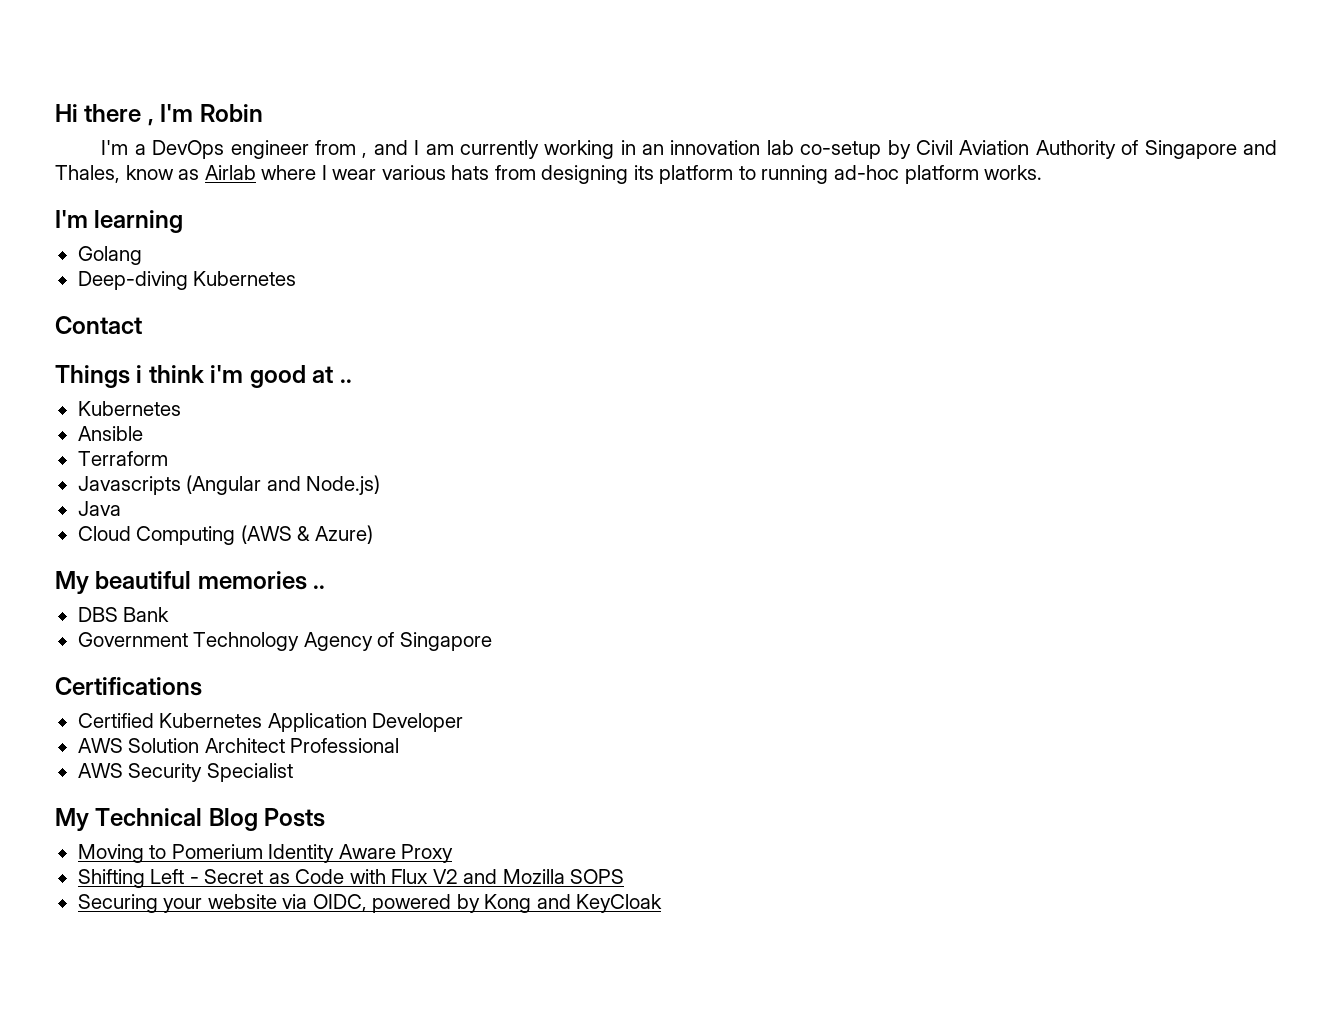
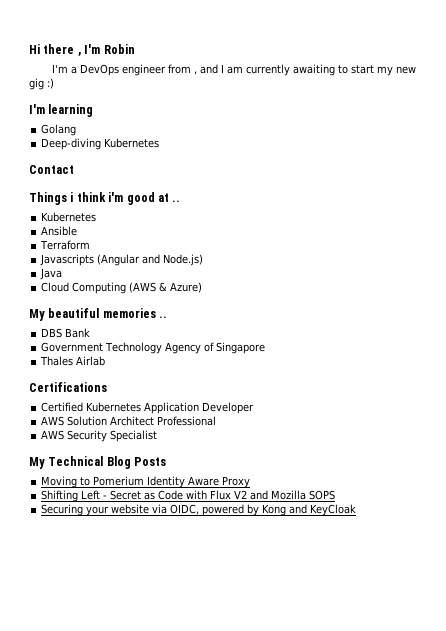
- I'm a DevOps engineer from , and I am currently working in an innovation lab co-setup by Civil Aviation Authority of Singapore and Thales, know as Airlab where I wear various hats from designing its platform to running ad-hoc platform works.
+ I'm a DevOps engineer from , and I am currently awaiting to start my new gig :)
+ Thales Airlab

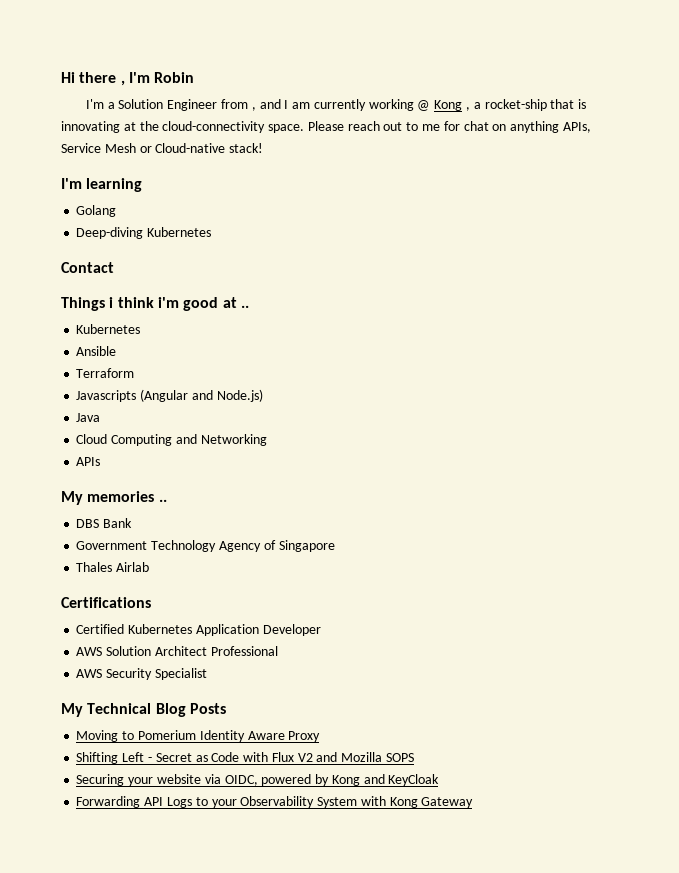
- I'm a DevOps engineer from , and I am currently awaiting to start my new gig :)
+ I'm a Solution Engineer from , and I am currently working @ Kong , a rocket-ship that is innovating at the cloud-connectivity space. Please reach out to me for chat on anything APIs, Service Mesh or Cloud-native stack!
- Cloud Computing (AWS & Azure)
- My beautiful memories ..
+ Cloud Computing and Networking
+ APIs
+ My memories ..
+ Forwarding API Logs to your Observability System with Kong Gateway

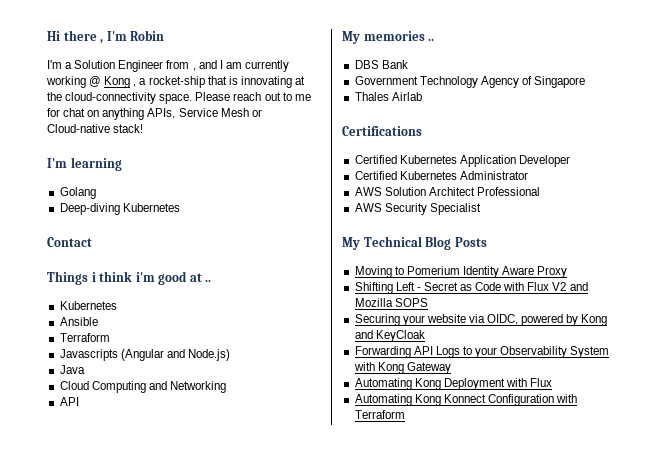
  Cloud Computing and Networking
- APIs
+ API
+ Certified Kubernetes Administrator
+ Automating Kong Deployment with Flux
+ Automating Kong Konnect Configuration with Terraform

